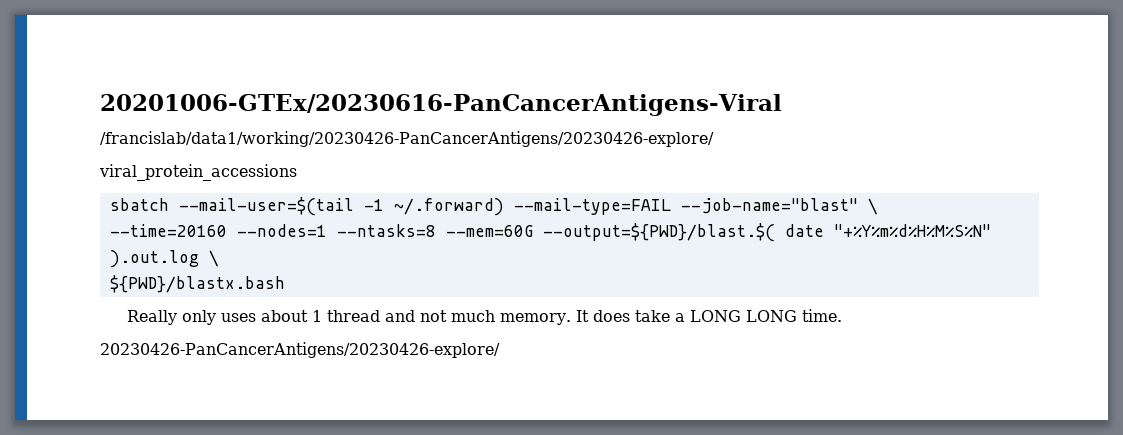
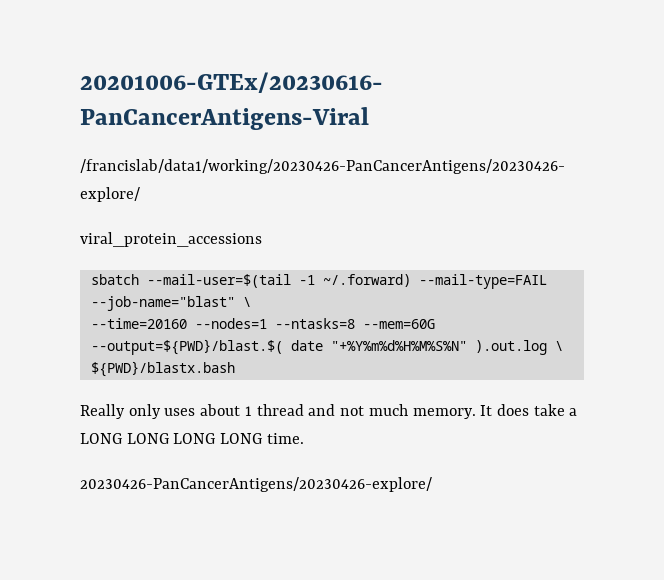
- It does take a LONG LONG time.
+ It does take a LONG LONG LONG LONG time.

